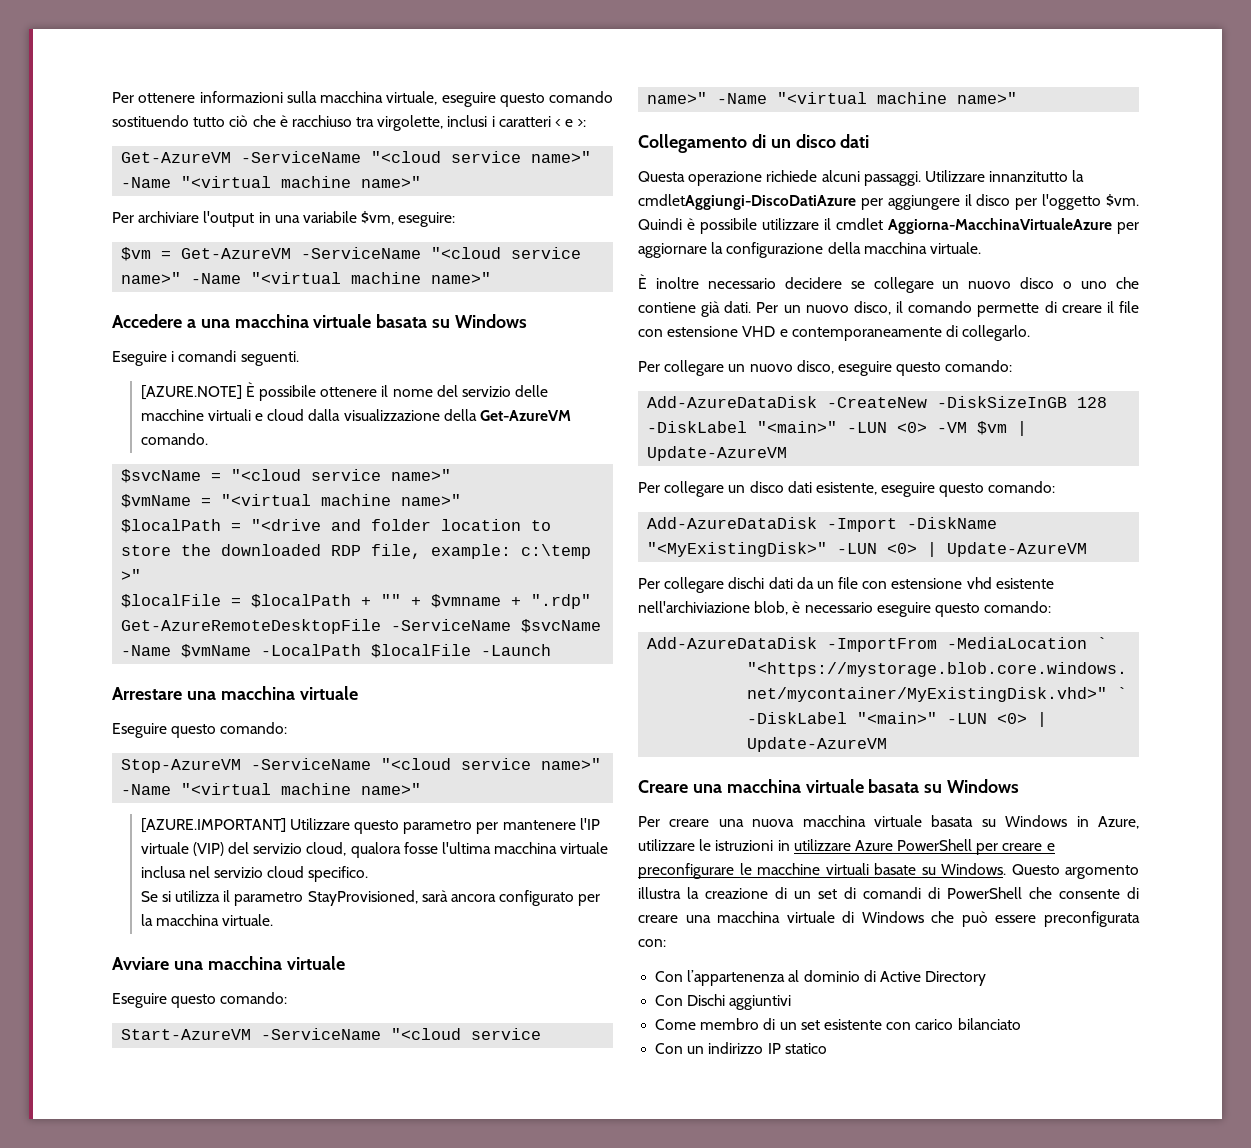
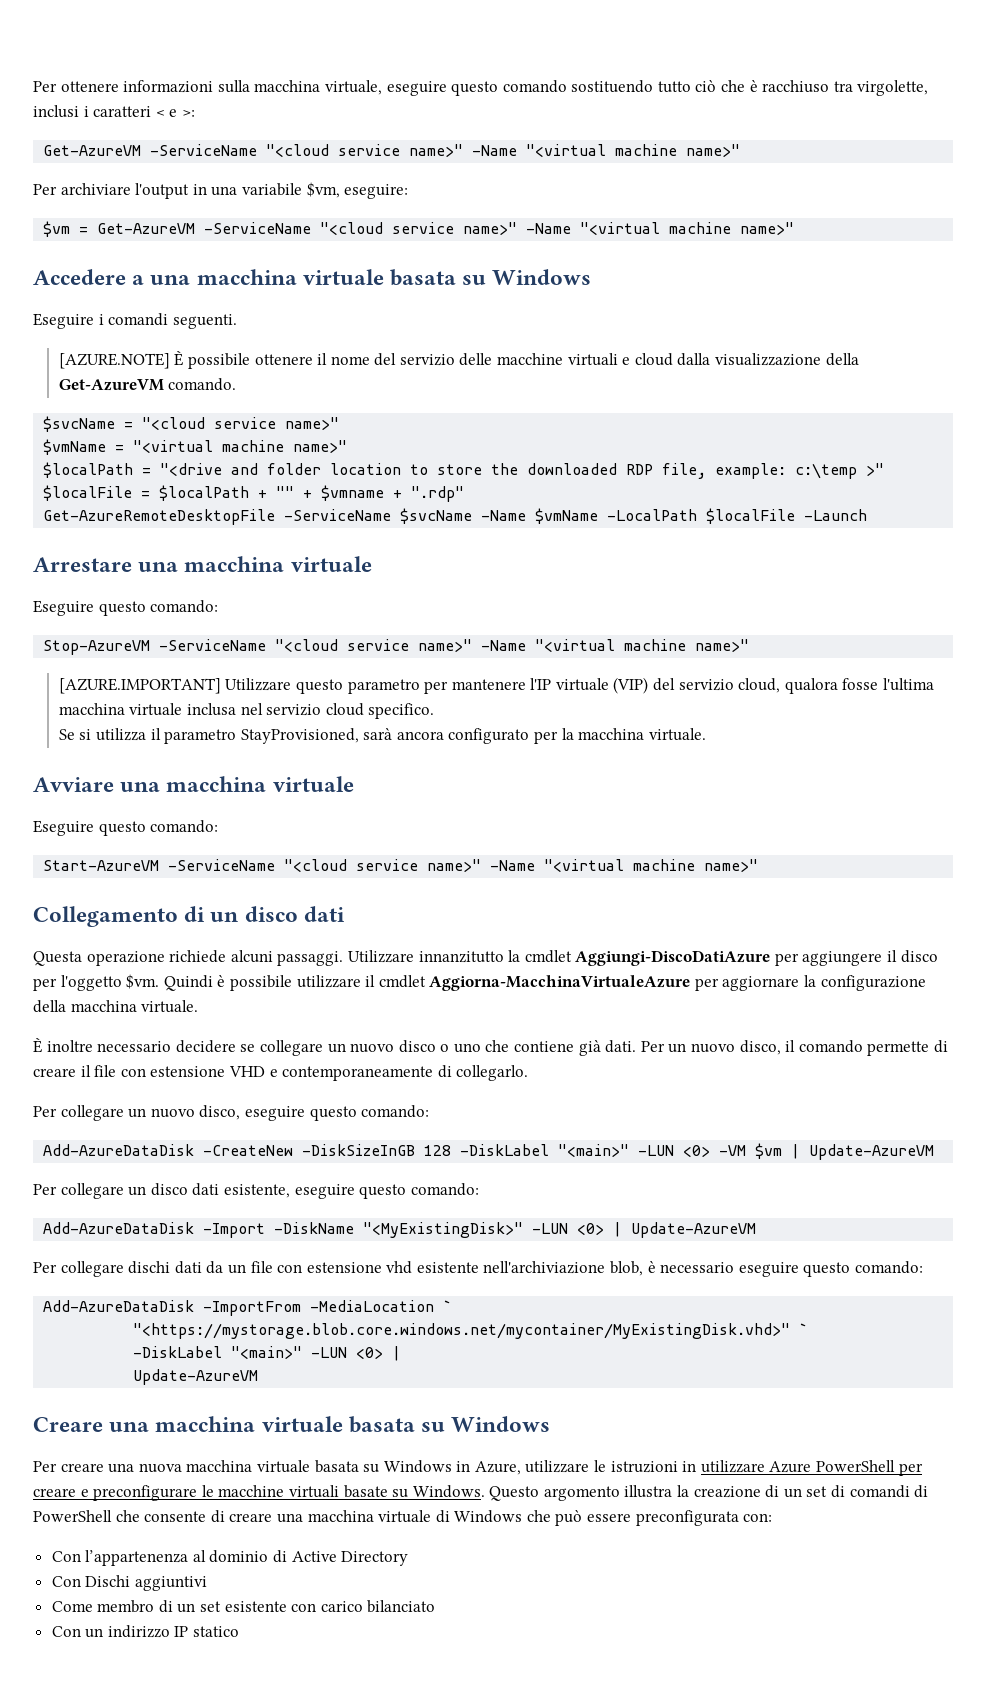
- Utilizzare innanzitutto la cmdletAggiungi-DiscoDatiAzure per aggiungere il disco per l'oggetto $vm.
+ Utilizzare innanzitutto la cmdlet Aggiungi-DiscoDatiAzure per aggiungere il disco per l'oggetto $vm.

